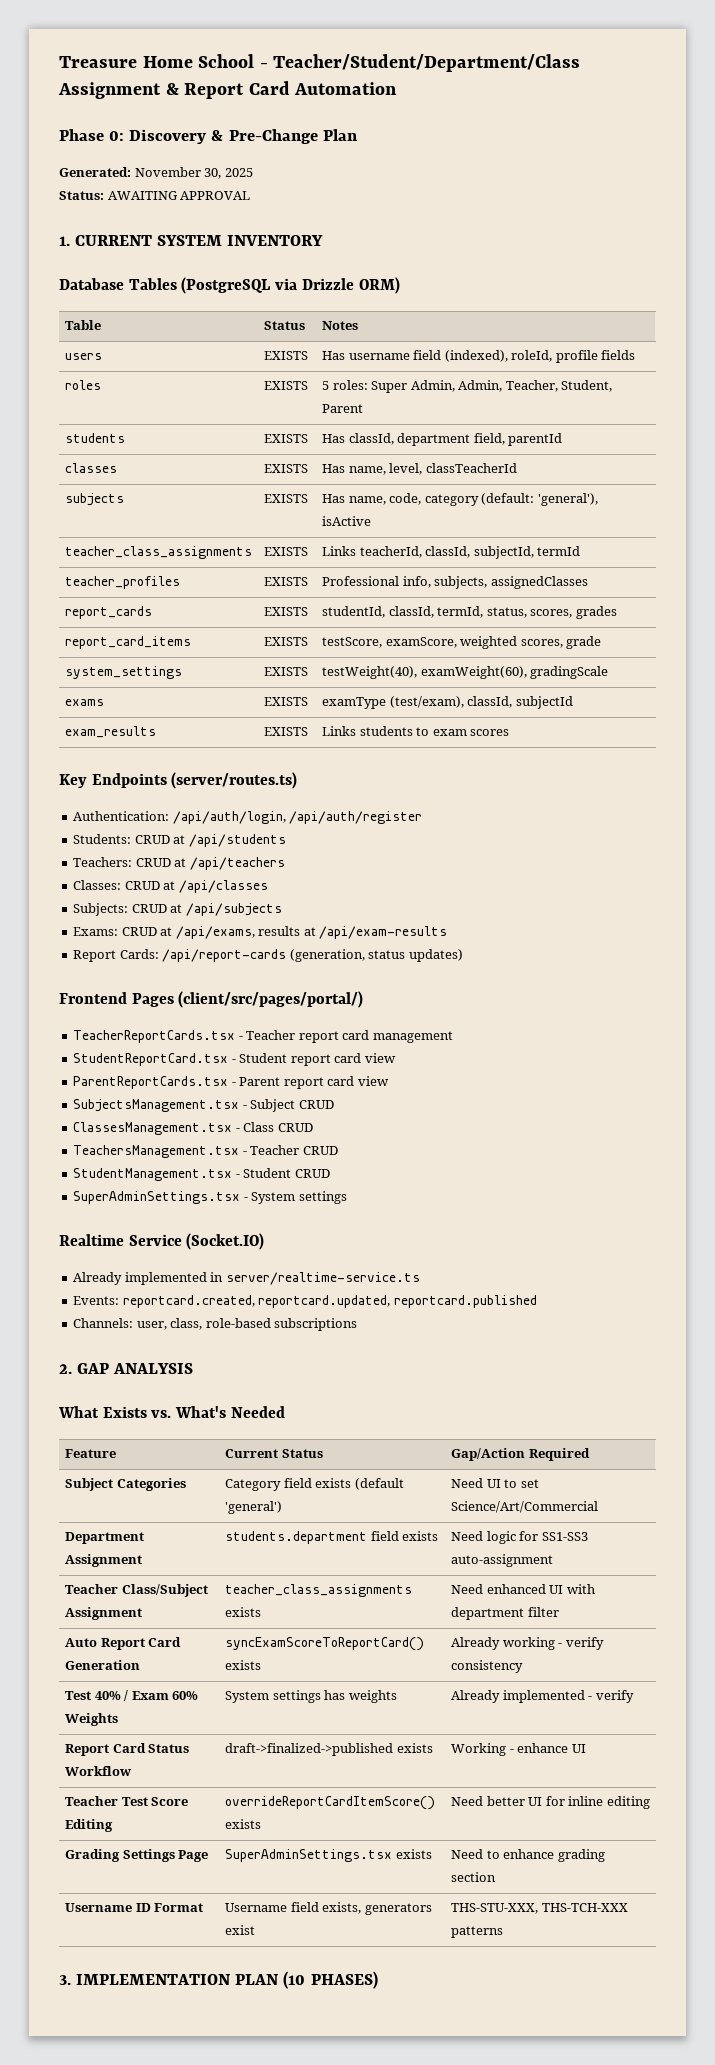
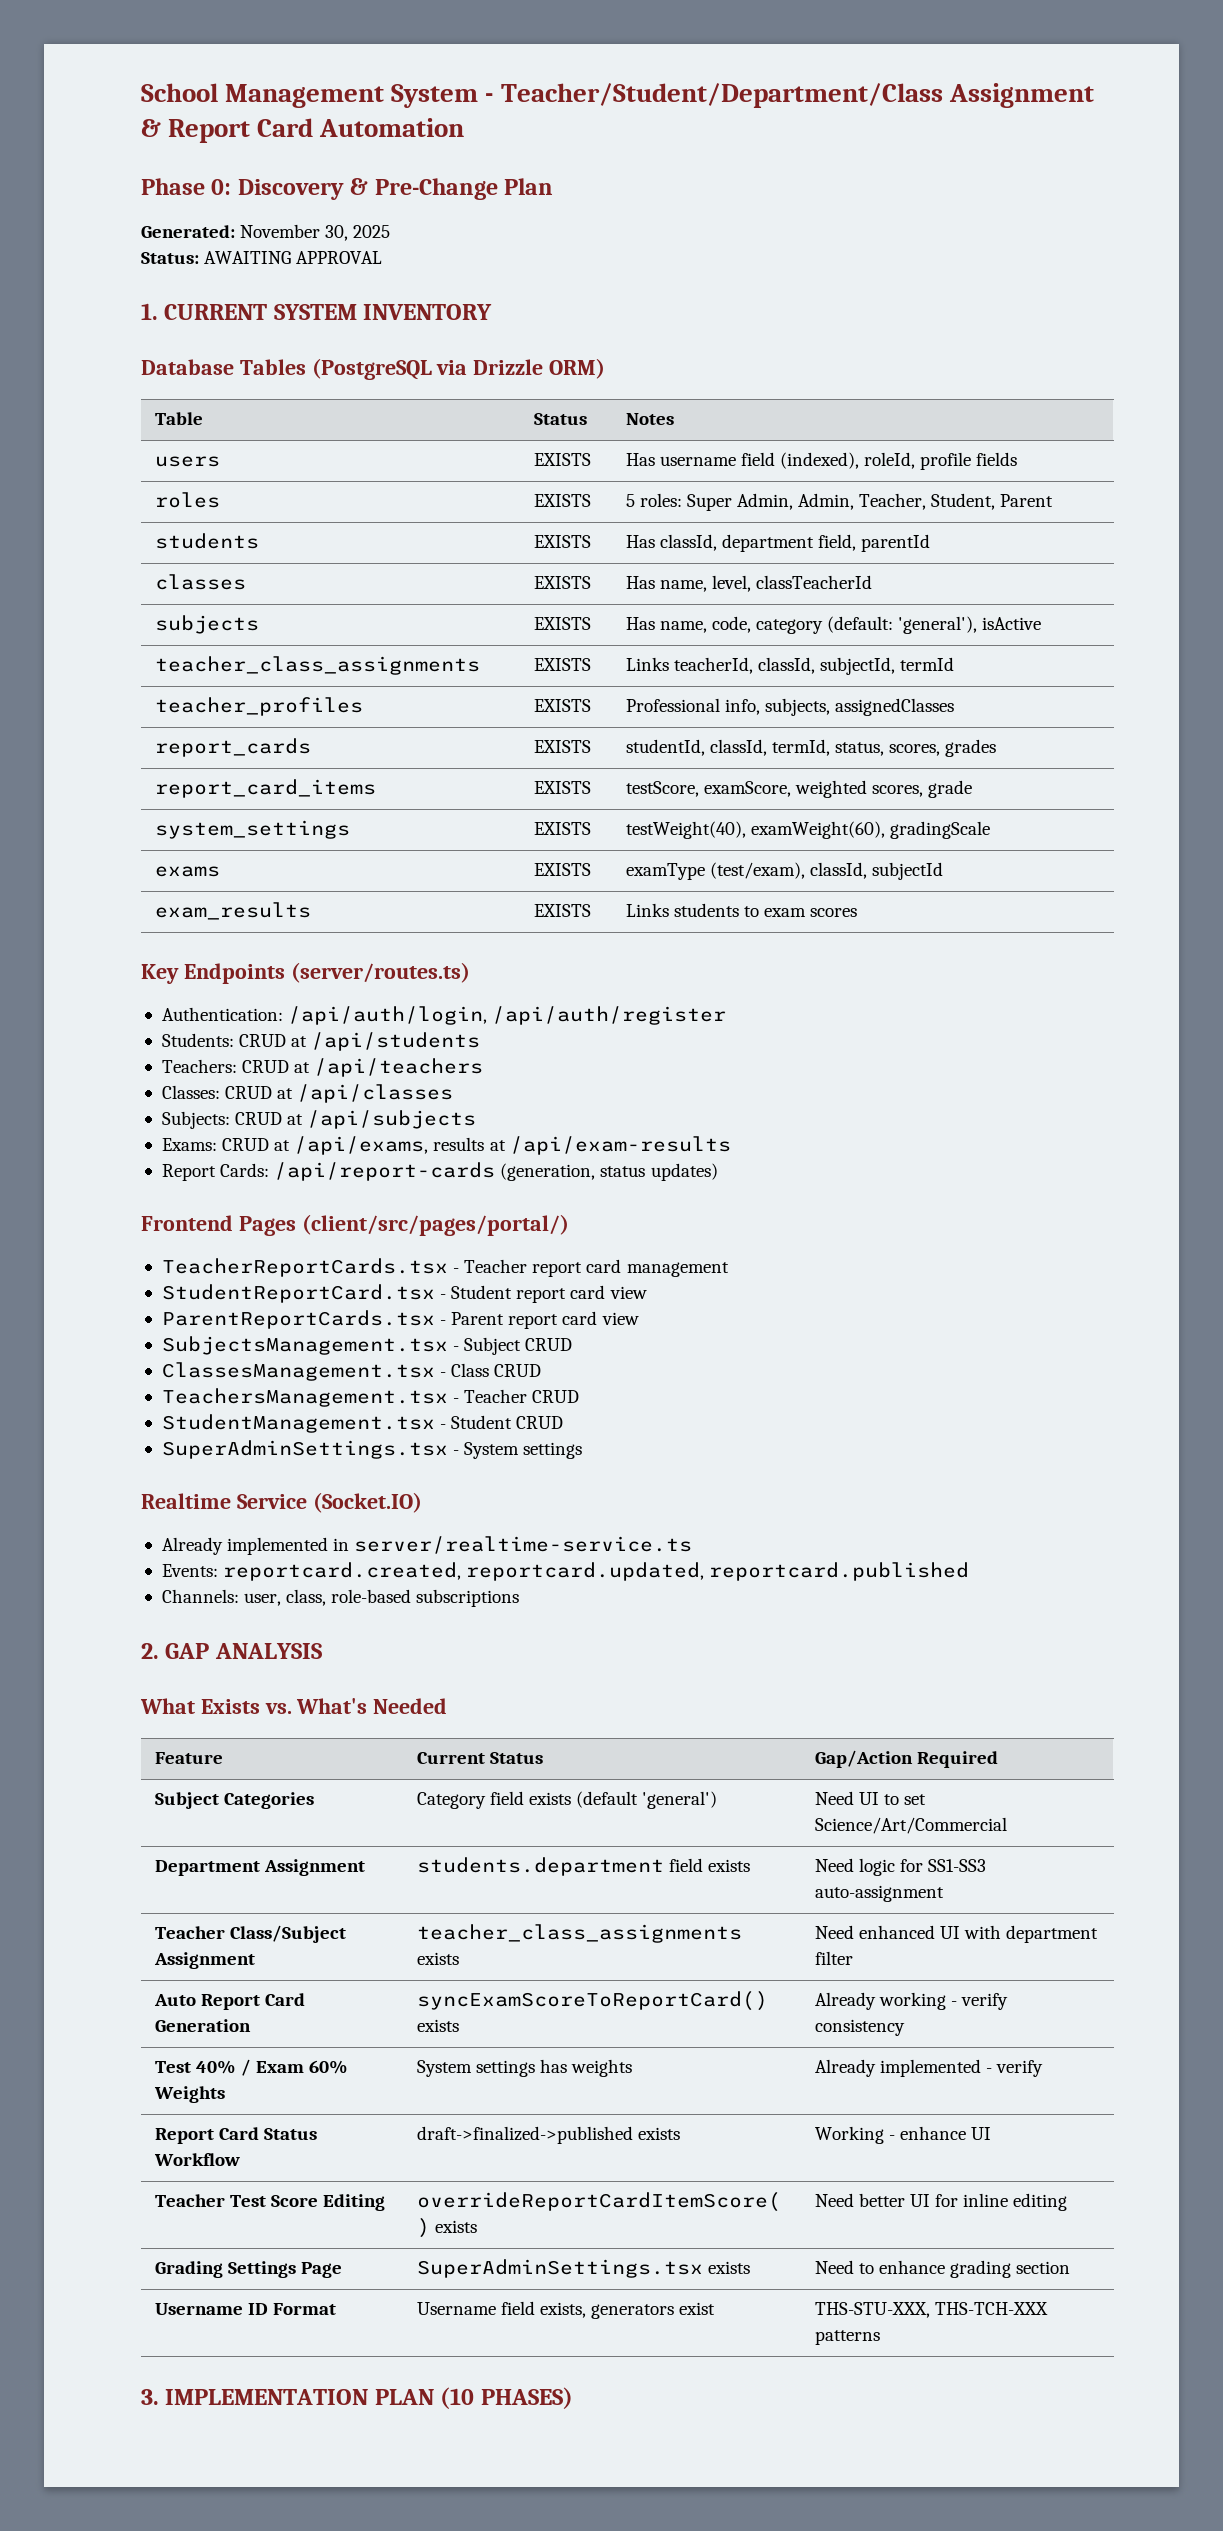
- Treasure Home School - Teacher/Student/Department/Class Assignment & Report Card Automation
+ School Management System - Teacher/Student/Department/Class Assignment & Report Card Automation

